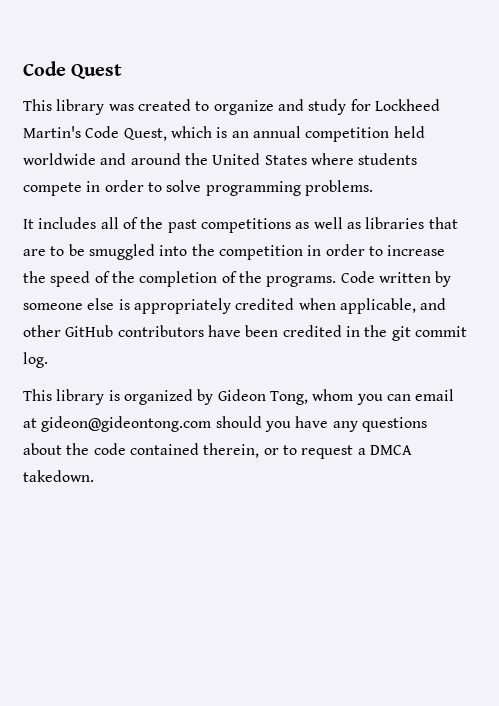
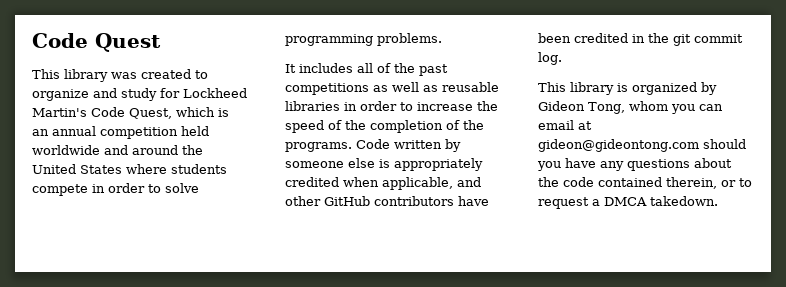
- It includes all of the past competitions as well as libraries that are to be smuggled into the competition in order to increase the speed of the completion of the programs.
+ It includes all of the past competitions as well as reusable libraries in order to increase the speed of the completion of the programs.

